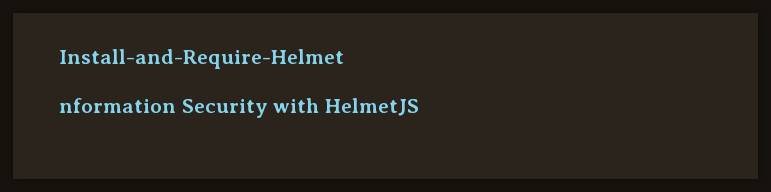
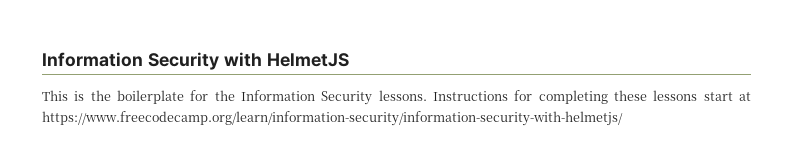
- Install-and-Require-Helmet
- nformation Security with HelmetJS
+ Information Security with HelmetJS
+ This is the boilerplate for the Information Security lessons. Instructions for completing these lessons start at https://www.freecodecamp.org/learn/information-security/information-security-with-helmetjs/

